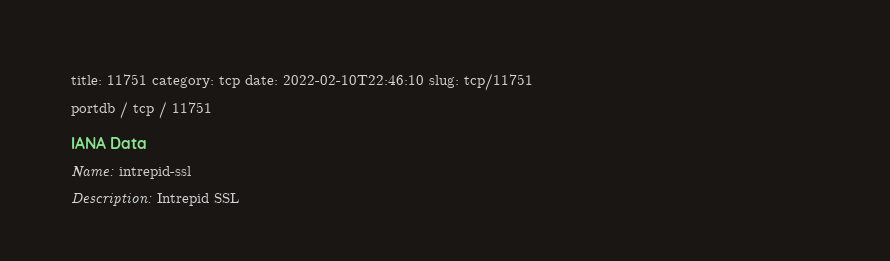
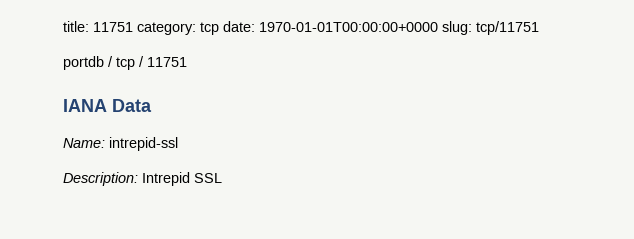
- title: 11751 category: tcp date: 2022-02-10T22:46:10 slug: tcp/11751
+ title: 11751 category: tcp date: 1970-01-01T00:00:00+0000 slug: tcp/11751

